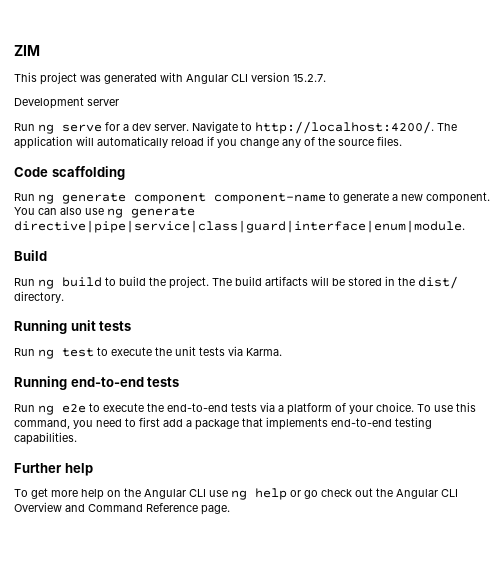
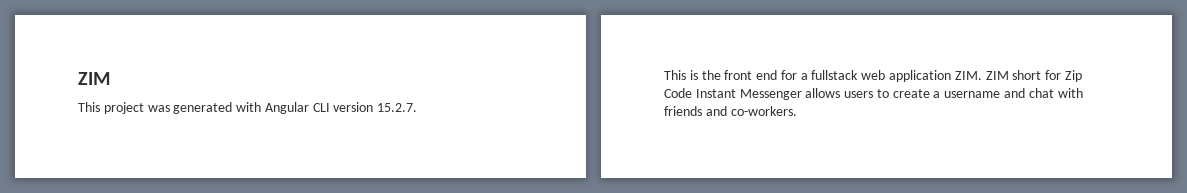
- Development server
- Run ng serve for a dev server. Navigate to http://localhost:4200/. The application will automatically reload if you change any of the source files.
- Code scaffolding
- Run ng generate component component-name to generate a new component. You can also use ng generate directive|pipe|service|class|guard|interface|enum|module.
- Build
- Run ng build to build the project. The build artifacts will be stored in the dist/ directory.
- Running unit tests
- Run ng test to execute the unit tests via Karma.
- Running end-to-end tests
- Run ng e2e to execute the end-to-end tests via a platform of your choice. To use this command, you need to first add a package that implements end-to-end testing capabilities.
- Further help
- To get more help on the Angular CLI use ng help or go check out the Angular CLI Overview and Command Reference page.
+ This is the front end for a fullstack web application ZIM. ZIM short for Zip Code Instant Messenger allows users to create a username and chat with friends and co-workers.

